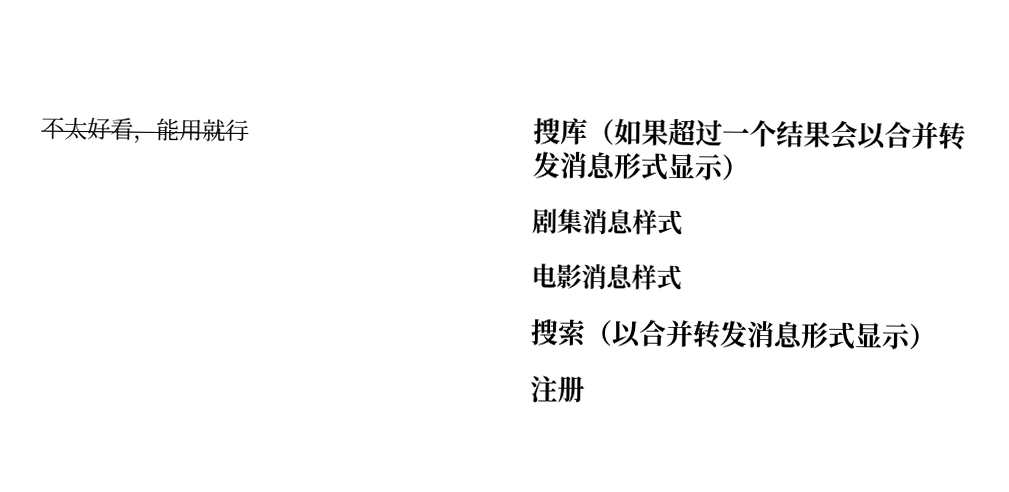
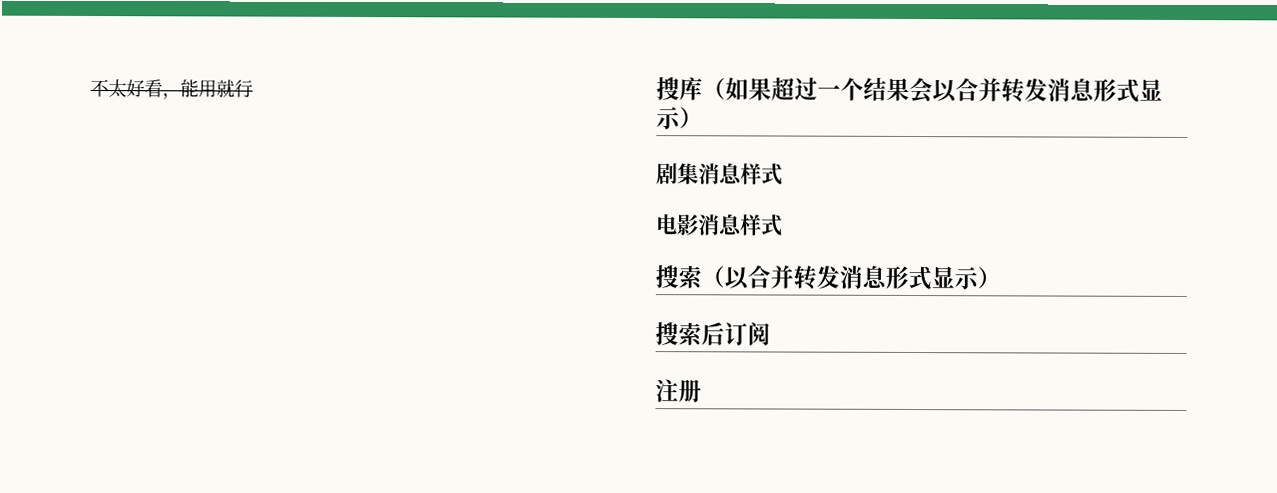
+ 搜索后订阅

